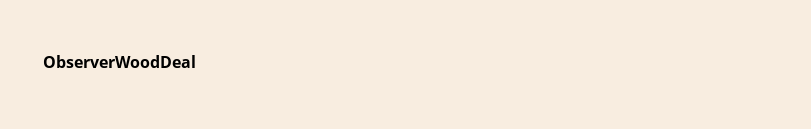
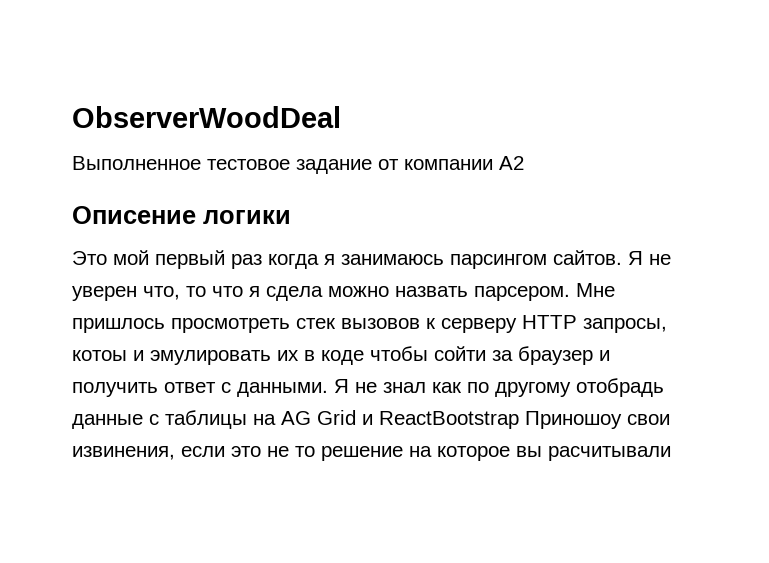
+ Выполненное тестовое задание от компании А2
+ Описение логики
+ Это мой первый раз когда я занимаюсь парсингом сайтов. Я не уверен что, то что я сдела можно назвать парсером. Мне пришлось просмотреть стек вызовов к серверу HTTP запросы, котоы и эмулировать их в коде чтобы сойти за браузер и получить ответ с данными. Я не знал как по другому отобрадь данные c таблицы на AG Grid и ReactBootstrap Приношоу свои извинения, если это не то решение на которое вы расчитывали

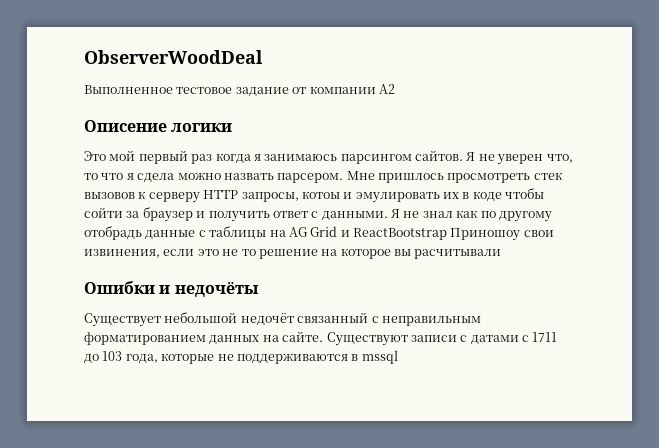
+ Ошибки и недочёты
+ Существует небольшой недочёт связанный с неправильным форматированием данных на сайте. Существуют записи с датами с 1711 до 103 года, которые не поддерживаются в mssql

